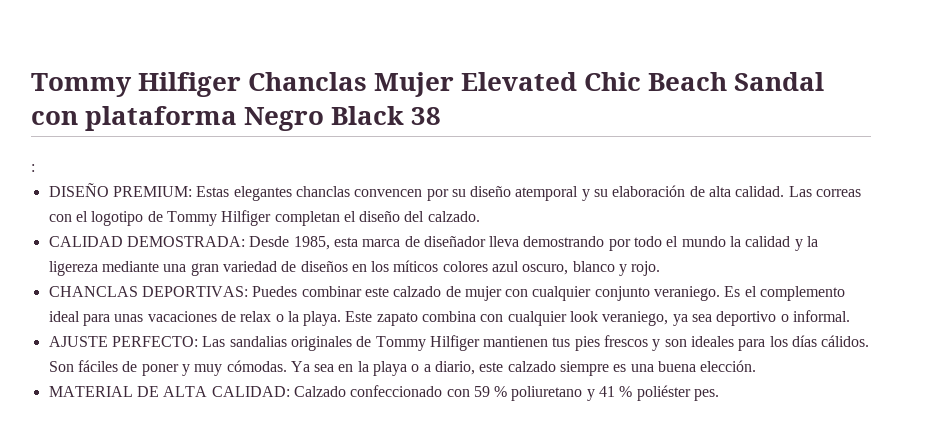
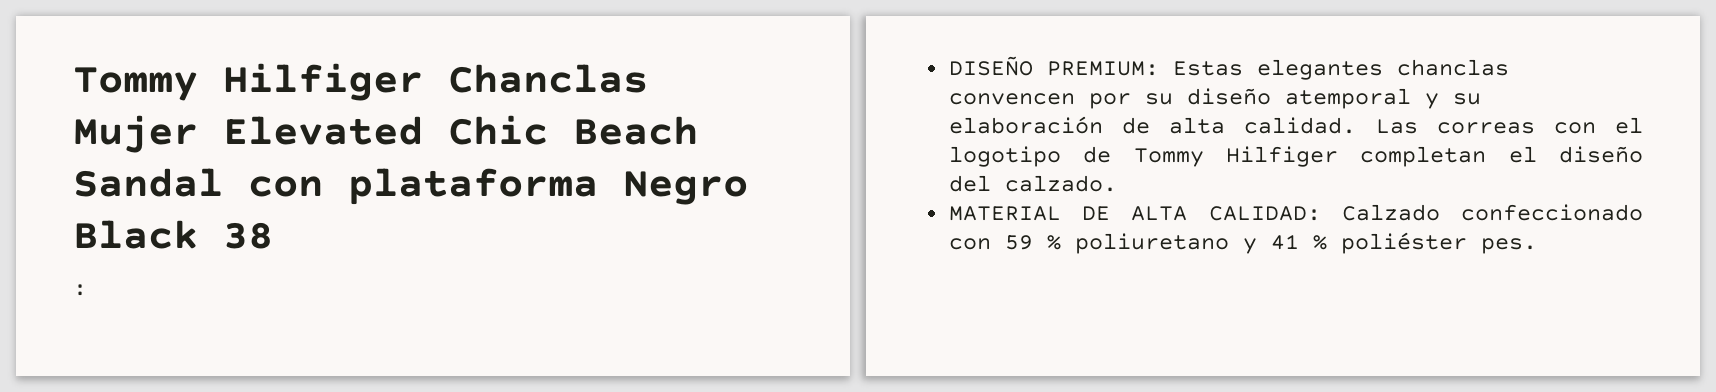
- CALIDAD DEMOSTRADA: Desde 1985, esta marca de diseñador lleva demostrando por todo el mundo la calidad y la ligereza mediante una gran variedad de diseños en los míticos colores azul oscuro, blanco y rojo.
- CHANCLAS DEPORTIVAS: Puedes combinar este calzado de mujer con cualquier conjunto veraniego. Es el complemento ideal para unas vacaciones de relax o la playa. Este zapato combina con cualquier look veraniego, ya sea deportivo o informal.
- AJUSTE PERFECTO: Las sandalias originales de Tommy Hilfiger mantienen tus pies frescos y son ideales para los días cálidos. Son fáciles de poner y muy cómodas. Ya sea en la playa o a diario, este calzado siempre es una buena elección.

